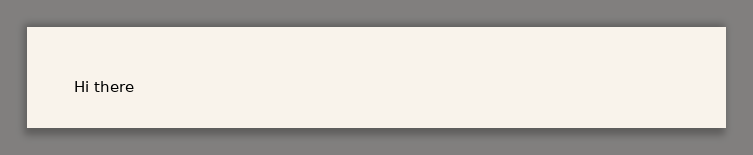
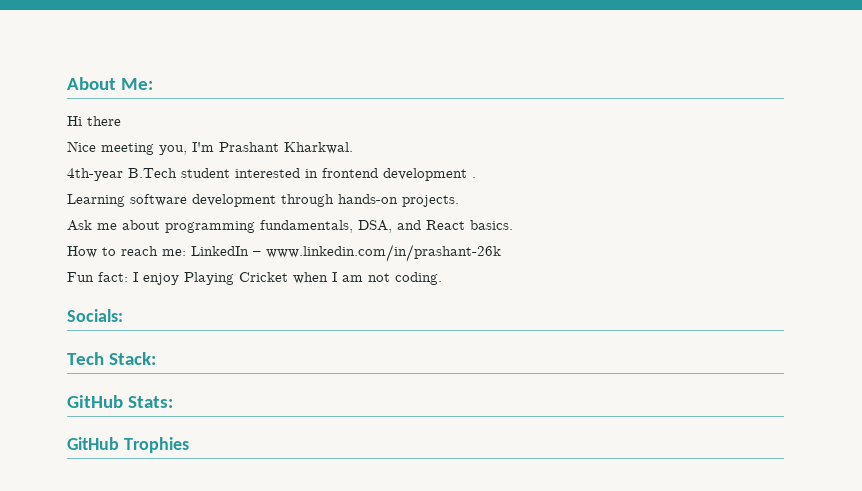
+ About Me:
+ Nice meeting you, I'm Prashant Kharkwal.
+ 4th-year B.Tech student interested in frontend development .
+ Learning software development through hands-on projects.
+ Ask me about programming fundamentals, DSA, and React basics.
+ How to reach me: LinkedIn – www.linkedin.com/in/prashant-26k
+ Fun fact: I enjoy Playing Cricket when I am not coding.
+ Socials:
+ Tech Stack:
+ GitHub Stats:
+ GitHub Trophies

